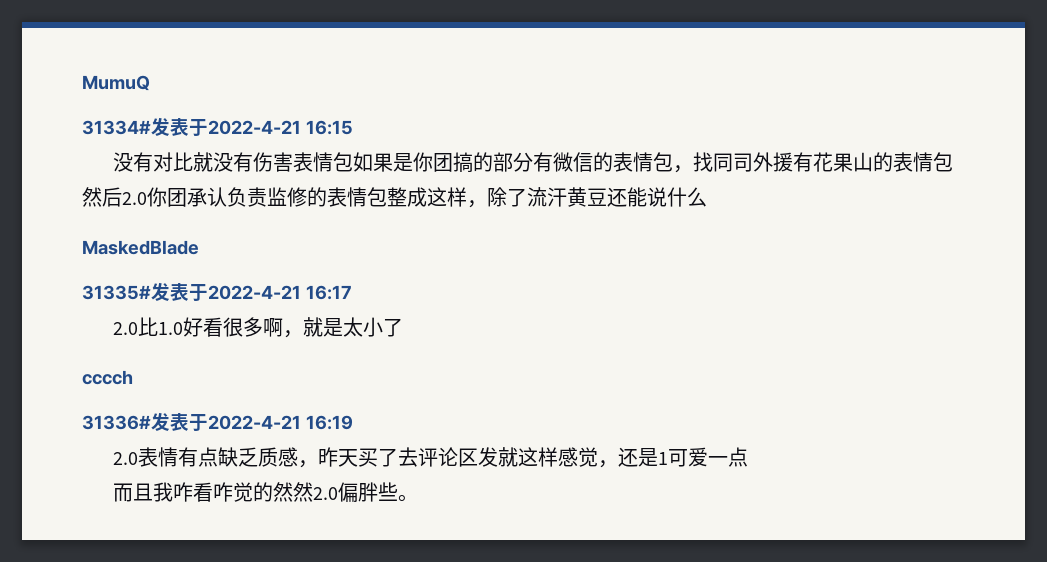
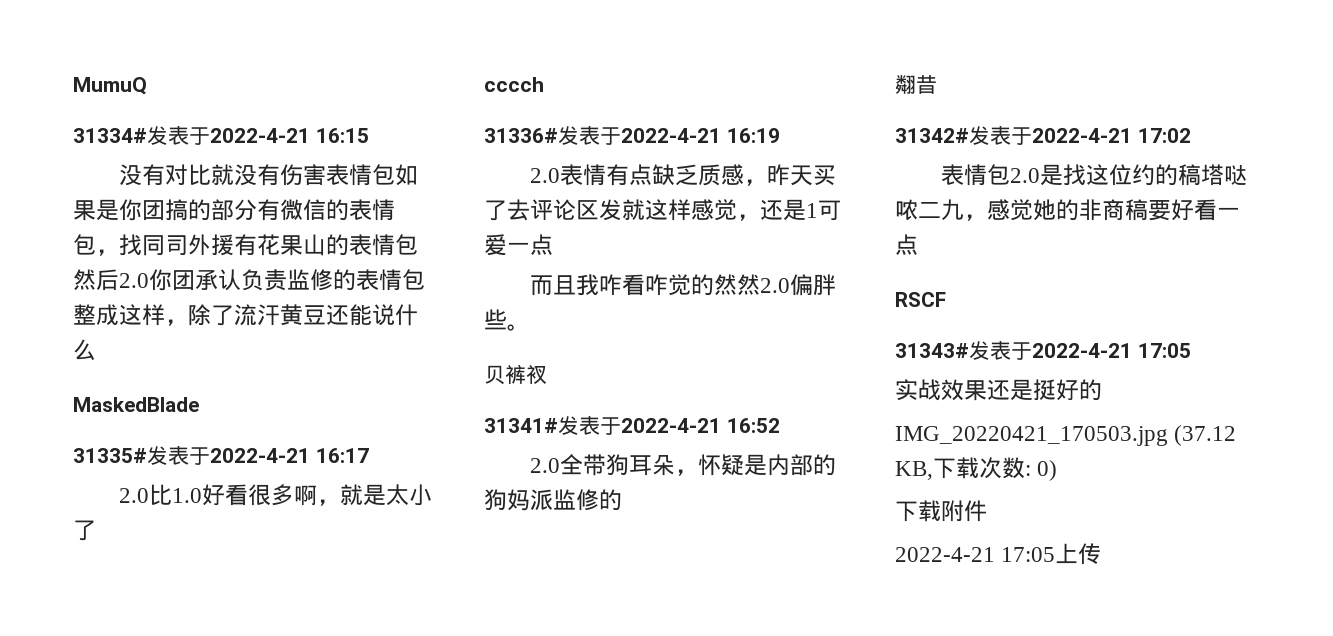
+ 贝裤衩
+ 31341#发表于2022-4-21 16:52
+ 2.0全带狗耳朵，怀疑是内部的狗妈派监修的
+ 翷昔
+ 31342#发表于2022-4-21 17:02
+ 表情包2.0是找这位约的稿塔哒哝二九，感觉她的非商稿要好看一点
+ RSCF
+ 31343#发表于2022-4-21 17:05
+ 实战效果还是挺好的
+ IMG_20220421_170503.jpg (37.12 KB,下载次数: 0)
+ 下载附件
+ 2022-4-21 17:05上传

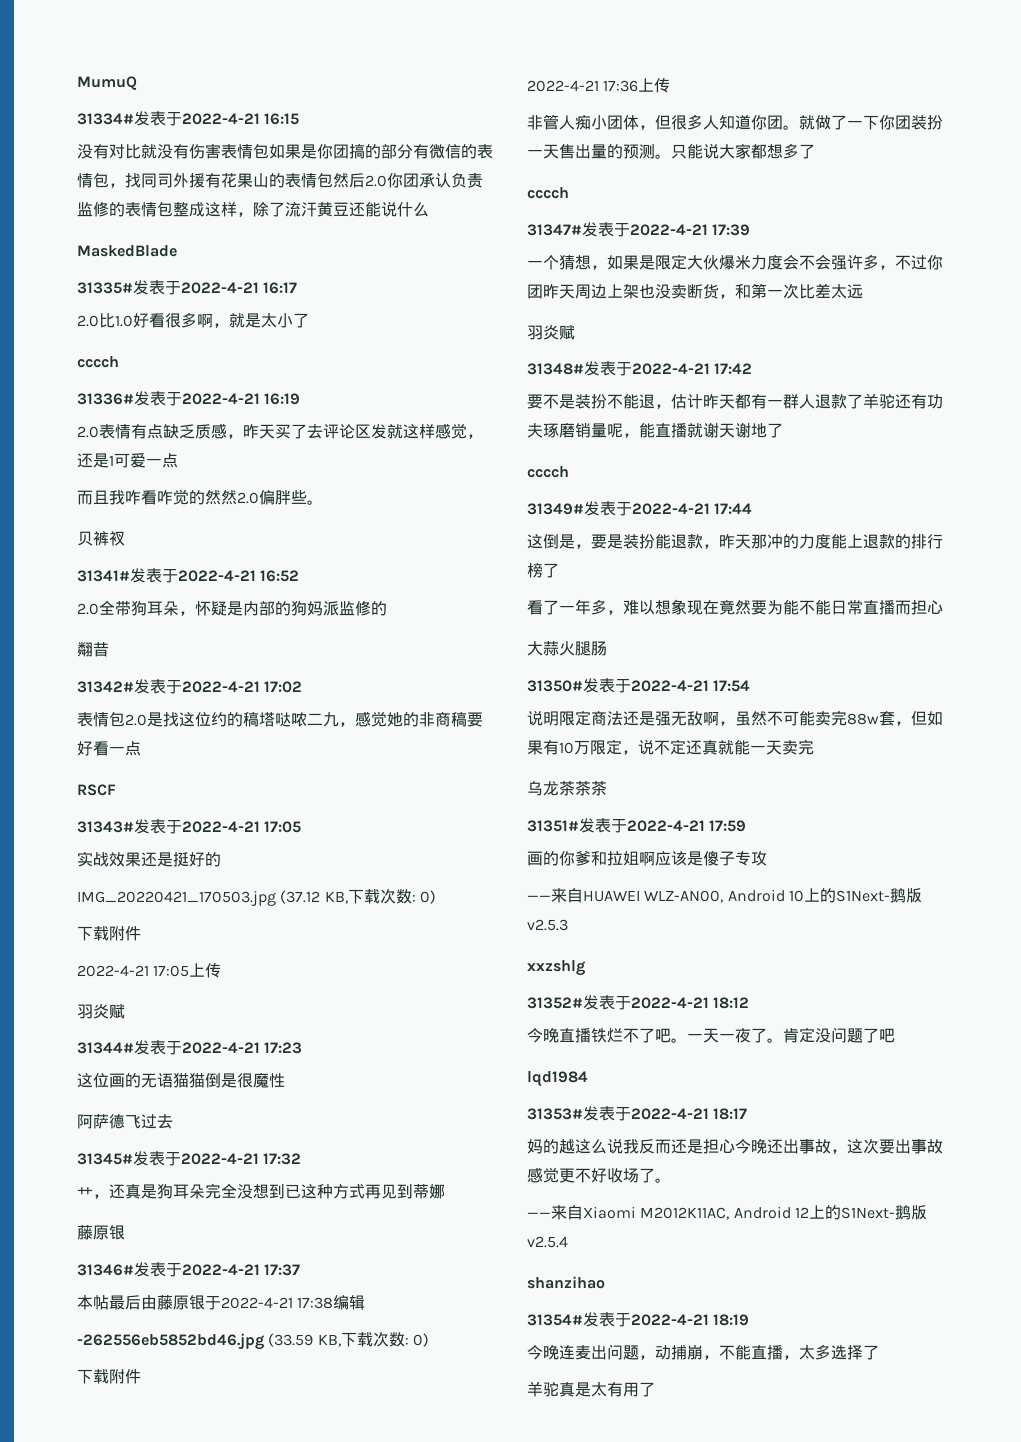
  2022-4-21 17:05上传
+ 羽炎赋
+ 31344#发表于2022-4-21 17:23
+ 这位画的无语猫猫倒是很魔性
+ 阿萨德飞过去
+ 31345#发表于2022-4-21 17:32
+ 艹，还真是狗耳朵完全没想到已这种方式再见到蒂娜
+ 藤原银
+ 31346#发表于2022-4-21 17:37
+ 本帖最后由藤原银于2022-4-21 17:38编辑
+ -262556eb5852bd46.jpg (33.59 KB,下载次数: 0)
+ 下载附件
+ 2022-4-21 17:36上传
+ 非管人痴小团体，但很多人知道你团。就做了一下你团装扮一天售出量的预测。只能说大家都想多了
+ cccch
+ 31347#发表于2022-4-21 17:39
+ 一个猜想，如果是限定大伙爆米力度会不会强许多，不过你团昨天周边上架也没卖断货，和第一次比差太远
+ 羽炎赋
+ 31348#发表于2022-4-21 17:42
+ 要不是装扮不能退，估计昨天都有一群人退款了羊驼还有功夫琢磨销量呢，能直播就谢天谢地了
+ cccch
+ 31349#发表于2022-4-21 17:44
+ 这倒是，要是装扮能退款，昨天那冲的力度能上退款的排行榜了
+ 看了一年多，难以想象现在竟然要为能不能日常直播而担心
+ 大蒜火腿肠
+ 31350#发表于2022-4-21 17:54
+ 说明限定商法还是强无敌啊，虽然不可能卖完88w套，但如果有10万限定，说不定还真就能一天卖完
+ 乌龙茶茶茶
+ 31351#发表于2022-4-21 17:59
+ 画的你爹和拉姐啊应该是傻子专攻
+ ——来自HUAWEI WLZ-AN00, Android 10上的S1Next-鹅版v2.5.3
+ xxzshlg
+ 31352#发表于2022-4-21 18:12
+ 今晚直播铁烂不了吧。一天一夜了。肯定没问题了吧
+ lqd1984
+ 31353#发表于2022-4-21 18:17
+ 妈的越这么说我反而还是担心今晚还出事故，这次要出事故感觉更不好收场了。
+ ——来自Xiaomi M2012K11AC, Android 12上的S1Next-鹅版v2.5.4
+ shanzihao
+ 31354#发表于2022-4-21 18:19
+ 今晚连麦出问题，动捕崩，不能直播，太多选择了
+ 羊驼真是太有用了

